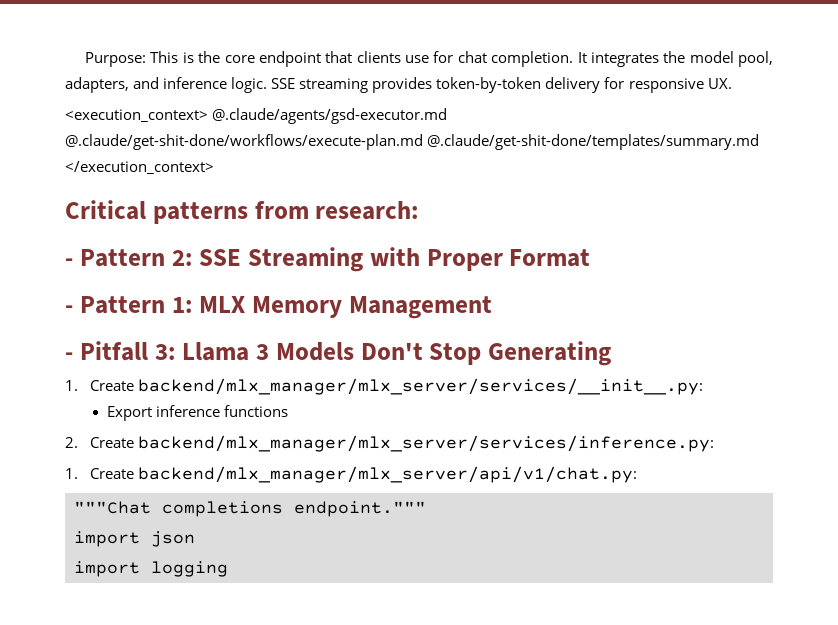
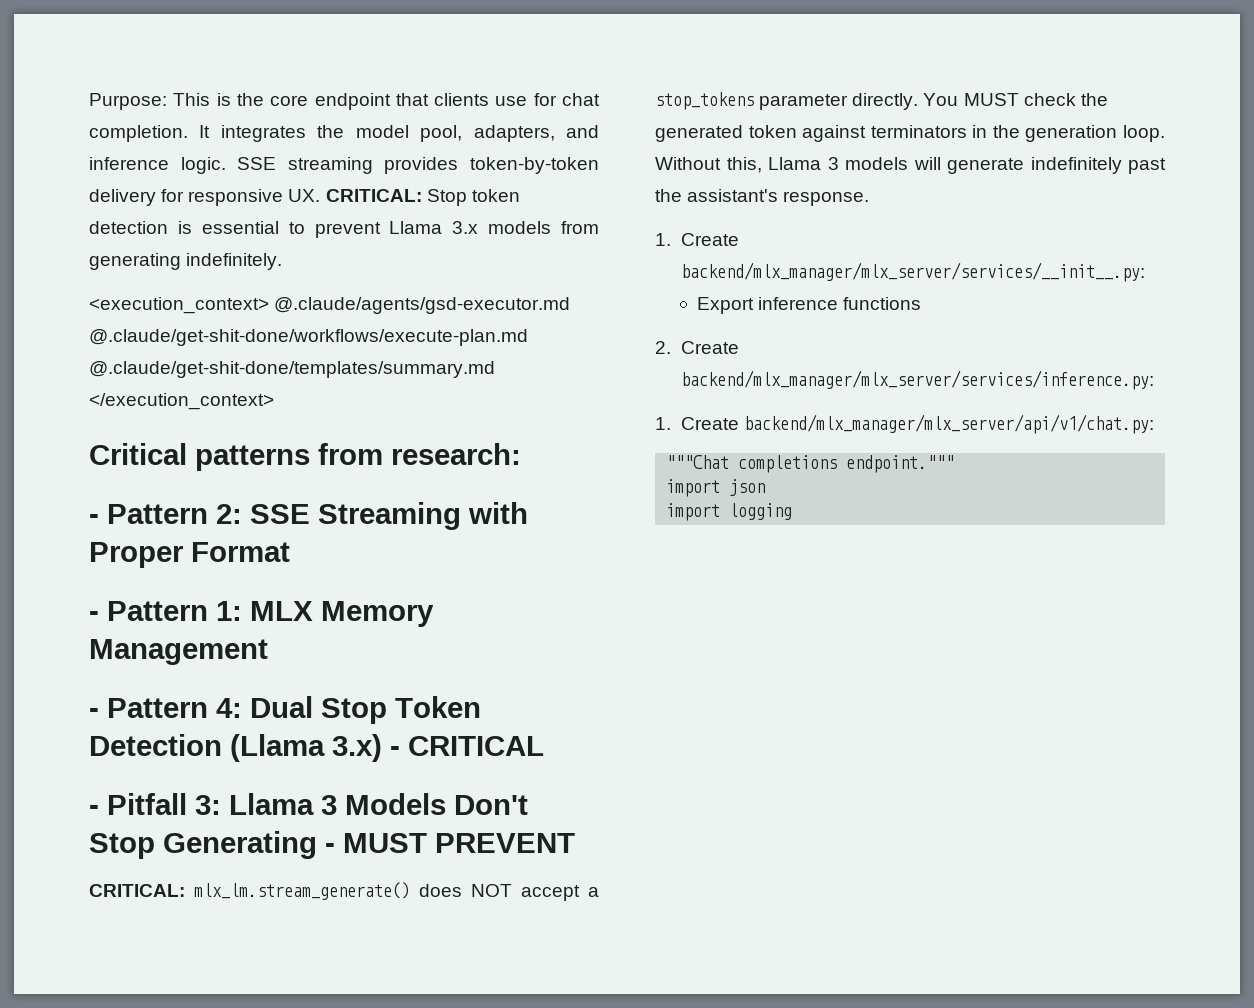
- SSE streaming provides token-by-token delivery for responsive UX.
+ SSE streaming provides token-by-token delivery for responsive UX. CRITICAL: Stop token detection is essential to prevent Llama 3.x models from generating indefinitely.
+ - Pattern 4: Dual Stop Token Detection (Llama 3.x) - CRITICAL
- - Pitfall 3: Llama 3 Models Don't Stop Generating
+ - Pitfall 3: Llama 3 Models Don't Stop Generating - MUST PREVENT
+ CRITICAL: mlx_lm.stream_generate() does NOT accept a stop_tokens parameter directly. You MUST check the generated token against terminators in the generation loop. Without this, Llama 3 models will generate indefinitely past the assistant's response.

